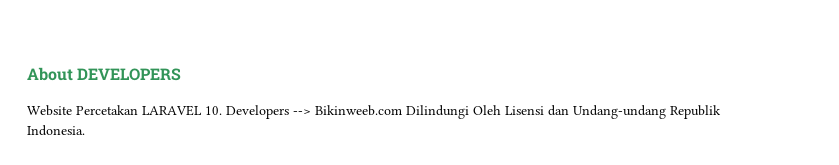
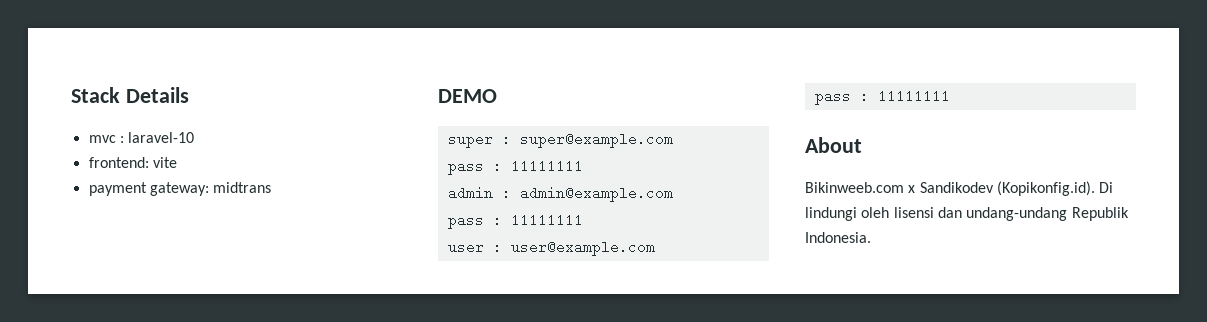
- About DEVELOPERS
- Website Percetakan LARAVEL 10. Developers --> Bikinweeb.com Dilindungi Oleh Lisensi dan Undang-undang Republik Indonesia.
+ Stack Details
+ mvc : laravel-10
+ frontend: vite
+ payment gateway: midtrans
+ DEMO
+ super : super@example.com
+ pass : 11111111
+ admin : admin@example.com
+ pass : 11111111
+ user : user@example.com
+ pass : 11111111
+ About
+ Bikinweeb.com x Sandikodev (Kopikonfig.id). Di lindungi oleh lisensi dan undang-undang Republik Indonesia.

